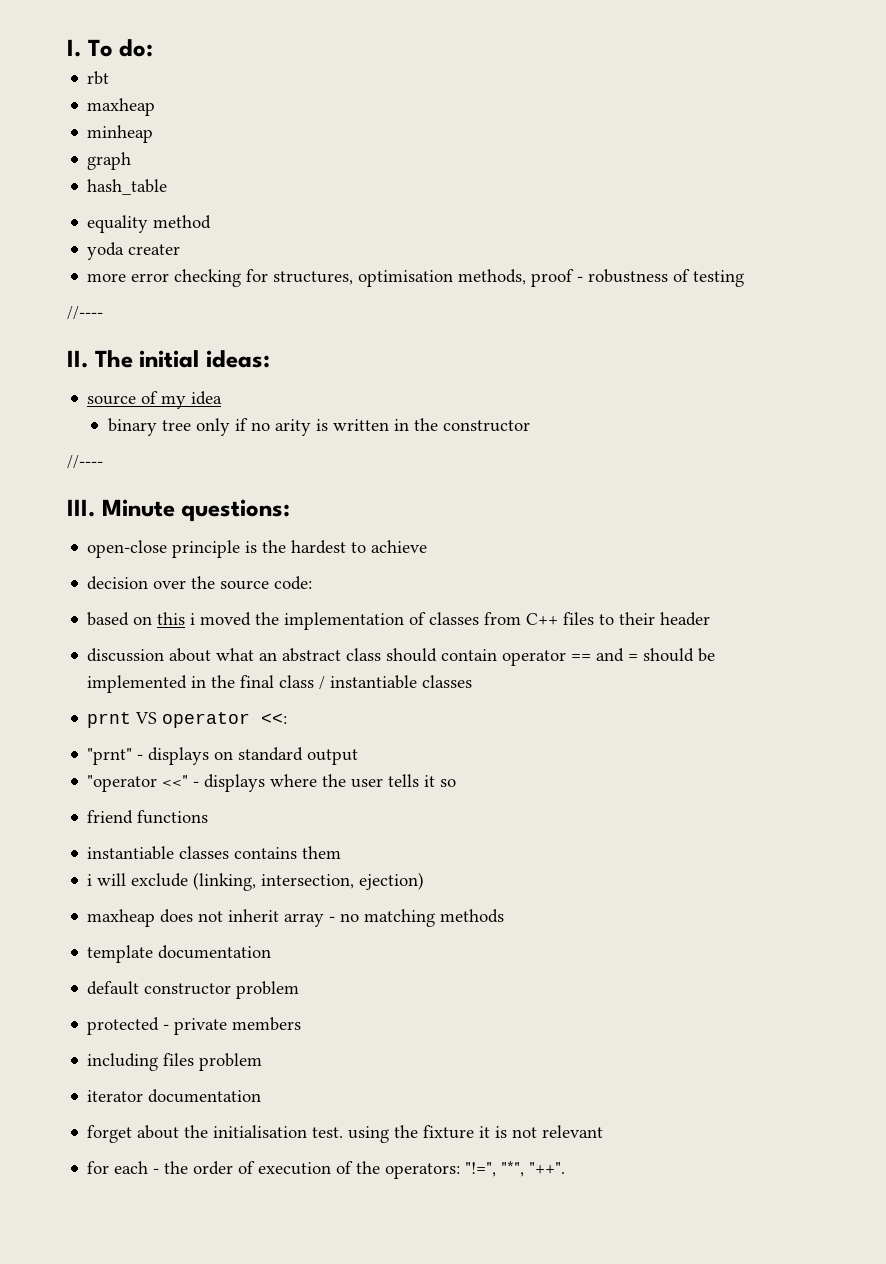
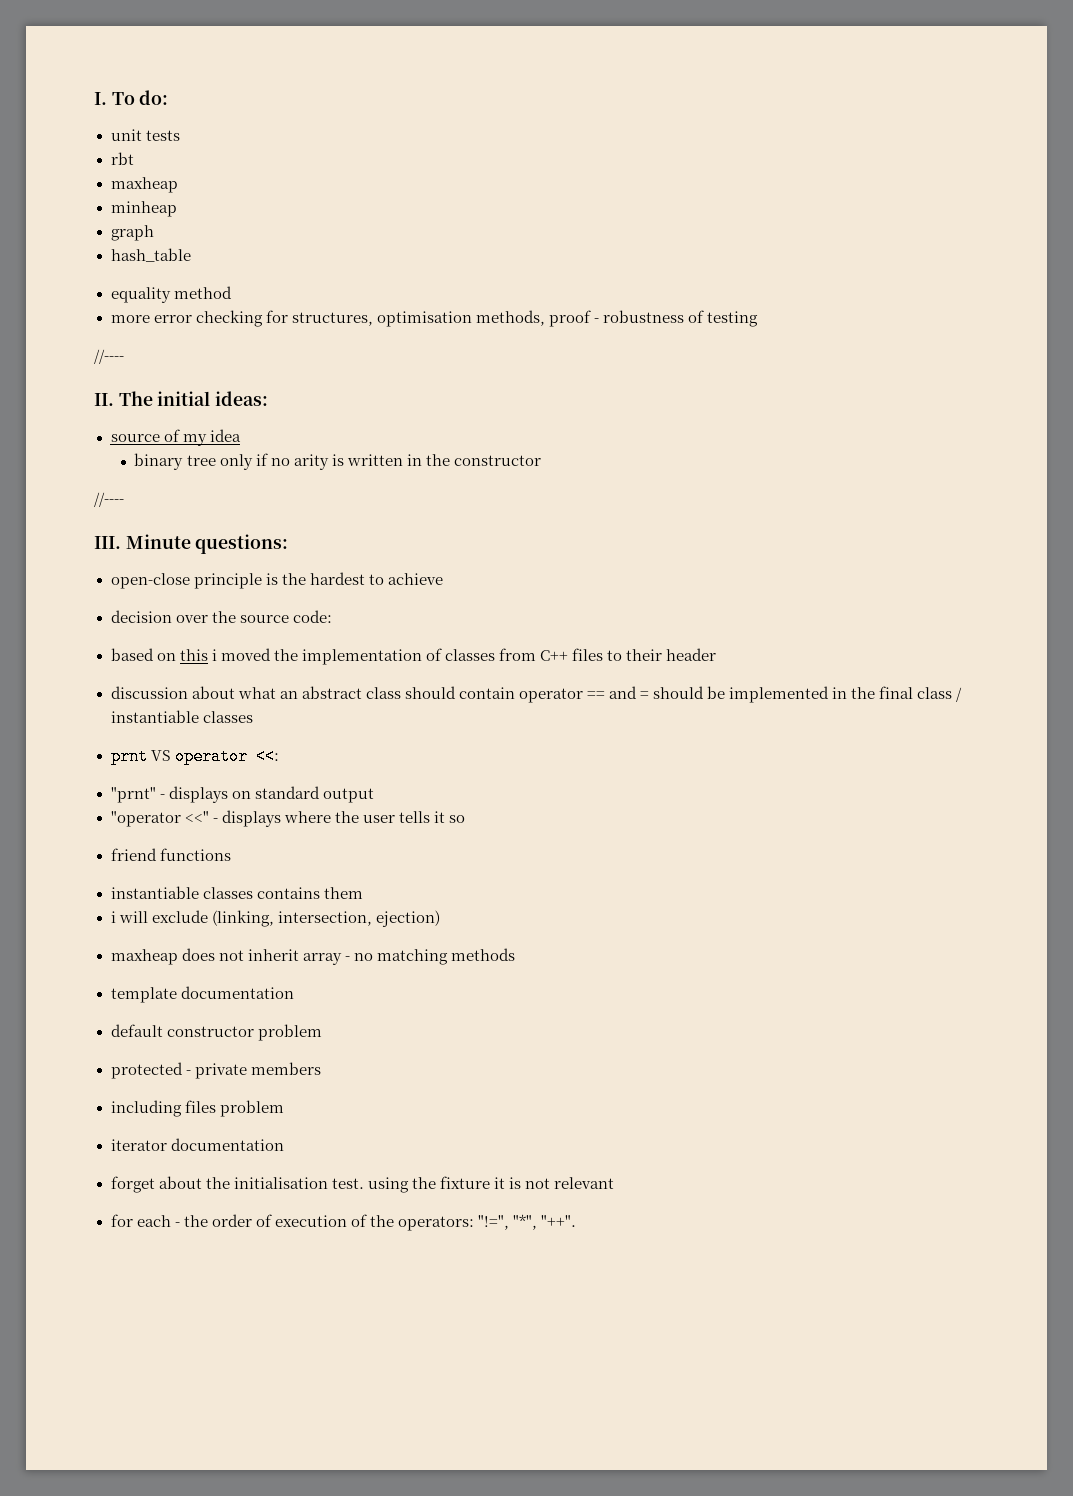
+ unit tests
- yoda creater

